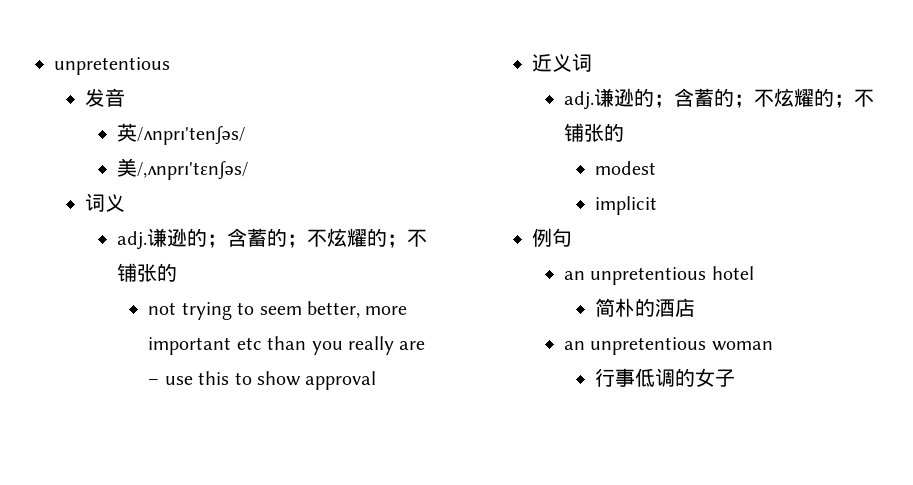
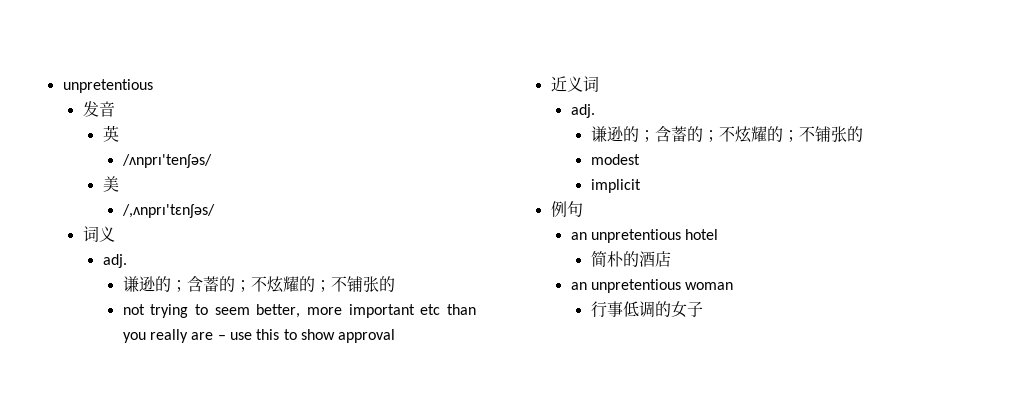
- 英/ʌnprɪ'tenʃəs/
+ 英
+ /ʌnprɪ'tenʃəs/
- 美/,ʌnprɪ'tɛnʃəs/
+ 美
+ /,ʌnprɪ'tɛnʃəs/
  词义
- adj.谦逊的；含蓄的；不炫耀的；不铺张的
+ adj.
+ 谦逊的；含蓄的；不炫耀的；不铺张的
  近义词
- adj.谦逊的；含蓄的；不炫耀的；不铺张的
+ adj.
+ 谦逊的；含蓄的；不炫耀的；不铺张的

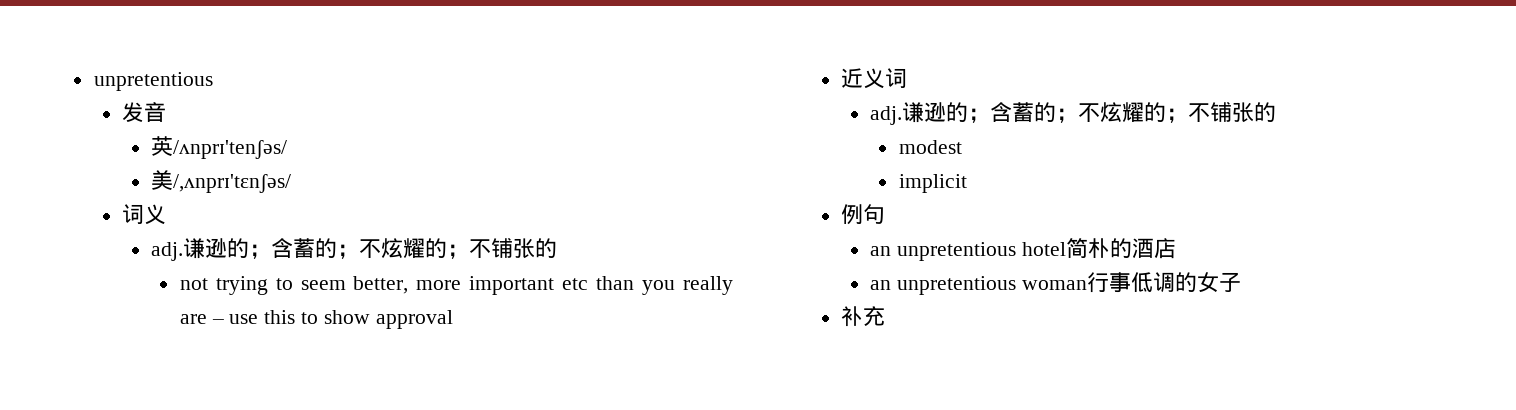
- 英
- /ʌnprɪ'tenʃəs/
+ 英/ʌnprɪ'tenʃəs/
- 美
- /,ʌnprɪ'tɛnʃəs/
+ 美/,ʌnprɪ'tɛnʃəs/
  词义
- adj.
- 谦逊的；含蓄的；不炫耀的；不铺张的
+ adj.谦逊的；含蓄的；不炫耀的；不铺张的
  近义词
- adj.
- 谦逊的；含蓄的；不炫耀的；不铺张的
+ adj.谦逊的；含蓄的；不炫耀的；不铺张的
- an unpretentious hotel
- 简朴的酒店
+ an unpretentious hotel简朴的酒店
- an unpretentious woman
- 行事低调的女子
+ an unpretentious woman行事低调的女子
+ 补充

